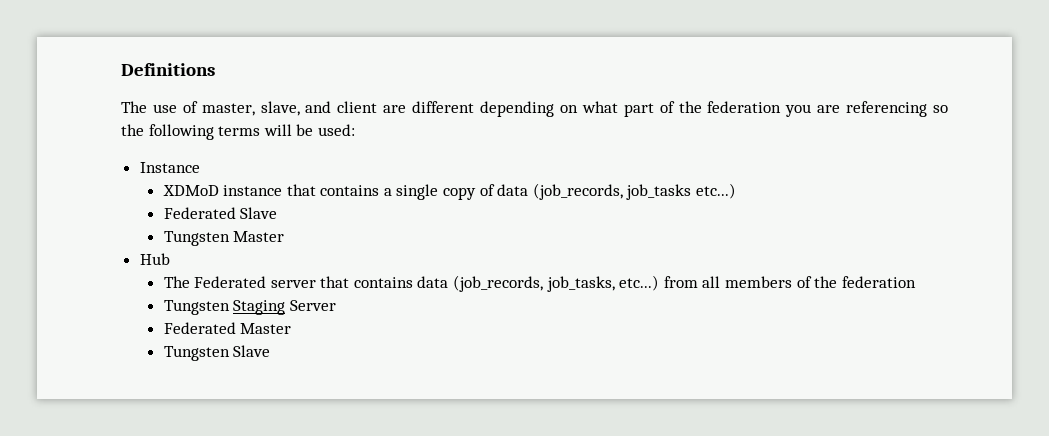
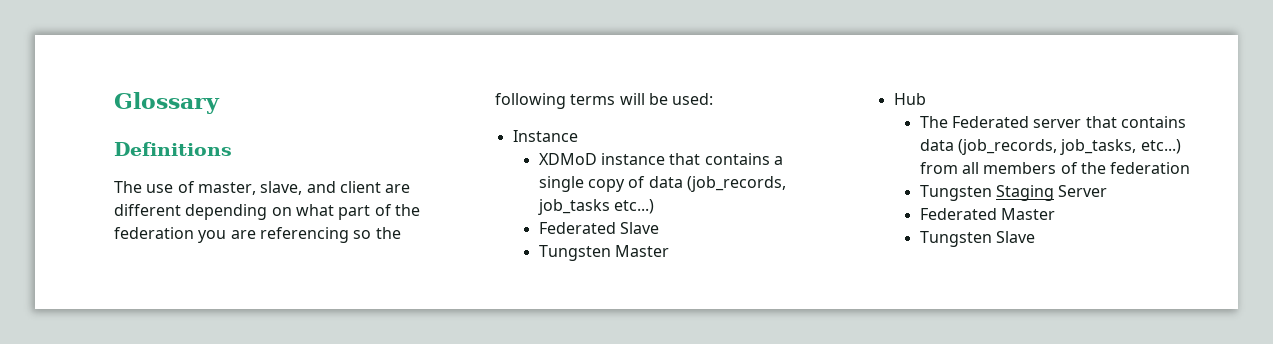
+ Glossary

